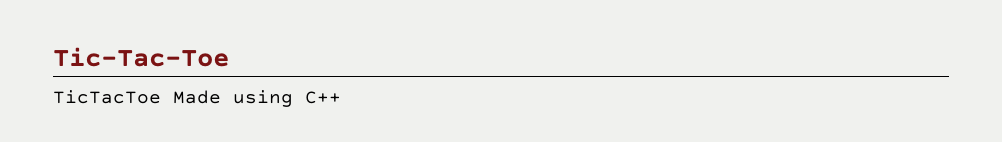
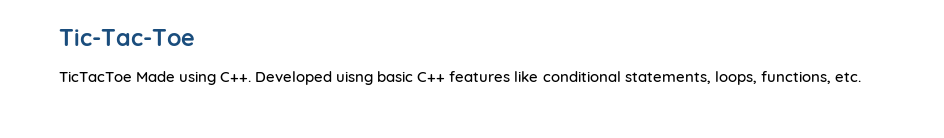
- TicTacToe Made using C++
+ TicTacToe Made using C++. Developed uisng basic C++ features like conditional statements, loops, functions, etc.

